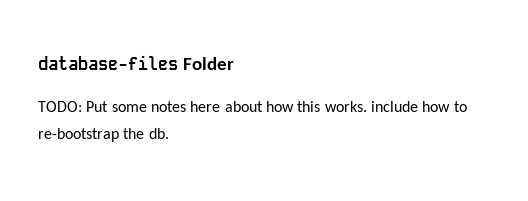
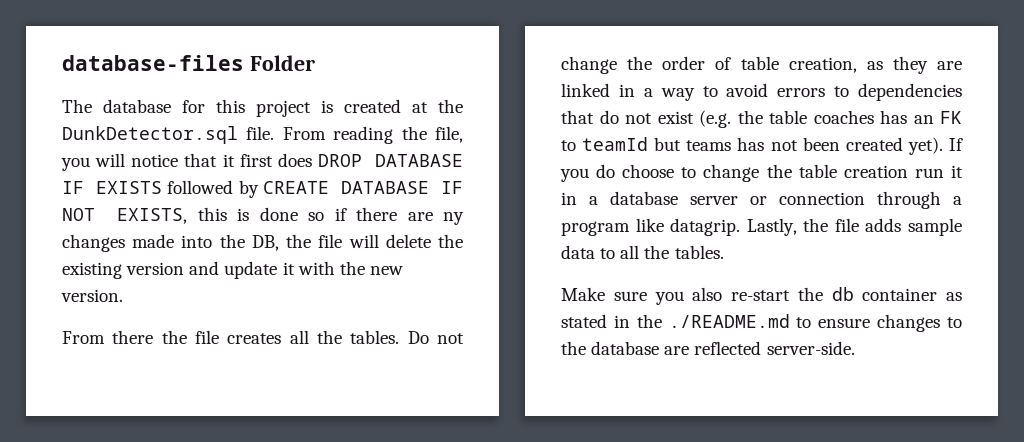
- TODO: Put some notes here about how this works. include how to re-bootstrap the db.
+ The database for this project is created at the DunkDetector.sql file. From reading the file, you will notice that it first does DROP DATABASE IF EXISTS followed by CREATE DATABASE IF NOT EXISTS, this is done so if there are ny changes made into the DB, the file will delete the existing version and update it with the new version.
+ From there the file creates all the tables. Do not change the order of table creation, as they are linked in a way to avoid errors to dependencies that do not exist (e.g. the table coaches has an FK to teamId but teams has not been created yet). If you do choose to change the table creation run it in a database server or connection through a program like datagrip. Lastly, the file adds sample data to all the tables.
+ Make sure you also re-start the db container as stated in the ./README.md to ensure changes to the database are reflected server-side.

